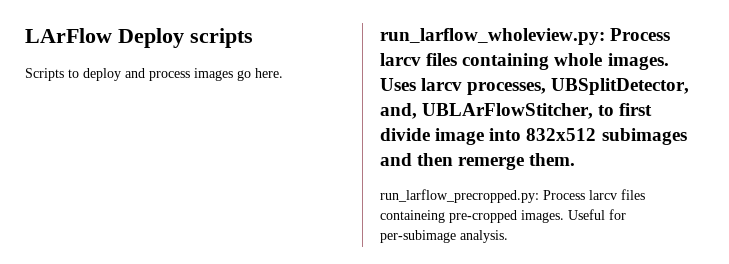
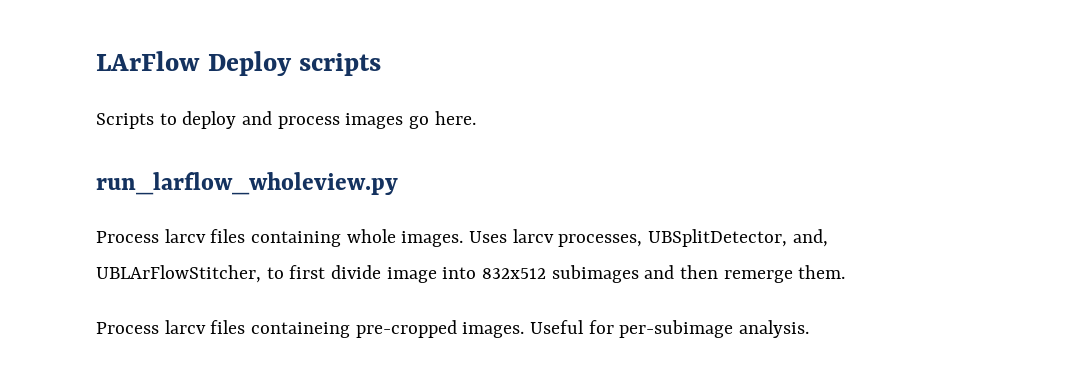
- run_larflow_wholeview.py: Process larcv files containing whole images.
+ run_larflow_wholeview.py
+ Process larcv files containing whole images.
- run_larflow_precropped.py: Process larcv files containeing pre-cropped images.
+ Process larcv files containeing pre-cropped images.

